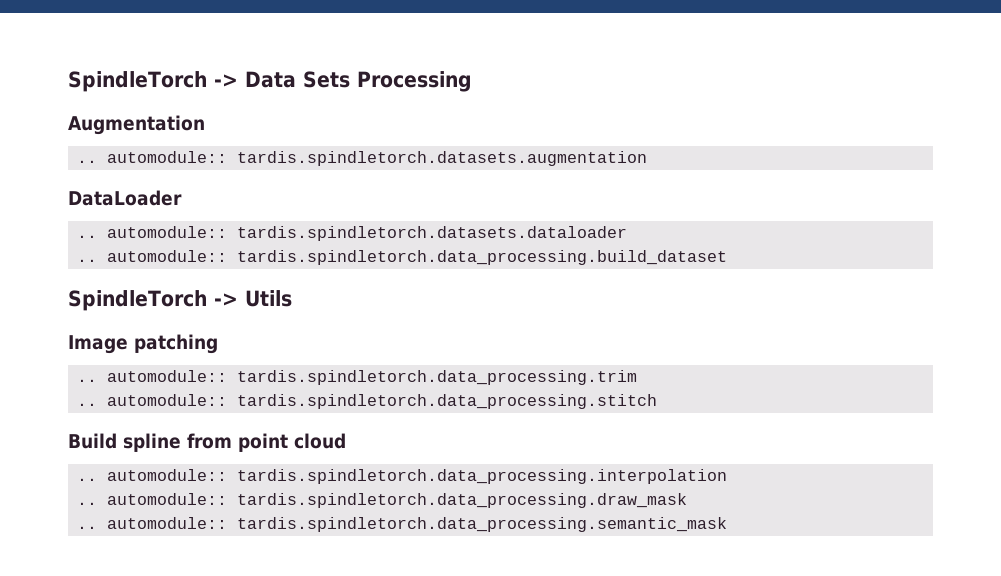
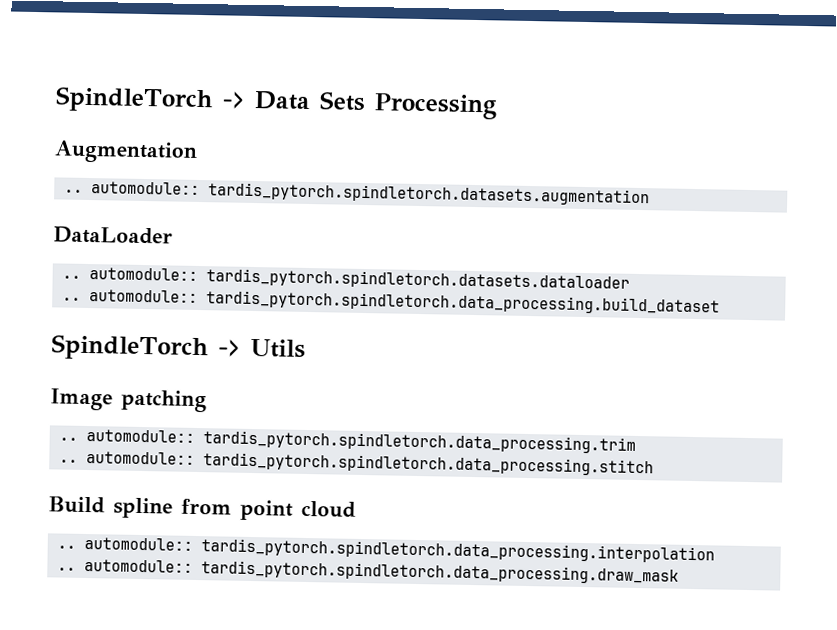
- .. automodule:: tardis.spindletorch.datasets.augmentation
+ .. automodule:: tardis_pytorch.spindletorch.datasets.augmentation
- .. automodule:: tardis.spindletorch.datasets.dataloader
- .. automodule:: tardis.spindletorch.data_processing.build_dataset
+ .. automodule:: tardis_pytorch.spindletorch.datasets.dataloader
+ .. automodule:: tardis_pytorch.spindletorch.data_processing.build_dataset
- .. automodule:: tardis.spindletorch.data_processing.trim
- .. automodule:: tardis.spindletorch.data_processing.stitch
+ .. automodule:: tardis_pytorch.spindletorch.data_processing.trim
+ .. automodule:: tardis_pytorch.spindletorch.data_processing.stitch
- .. automodule:: tardis.spindletorch.data_processing.interpolation
- .. automodule:: tardis.spindletorch.data_processing.draw_mask
- .. automodule:: tardis.spindletorch.data_processing.semantic_mask
+ .. automodule:: tardis_pytorch.spindletorch.data_processing.interpolation
+ .. automodule:: tardis_pytorch.spindletorch.data_processing.draw_mask

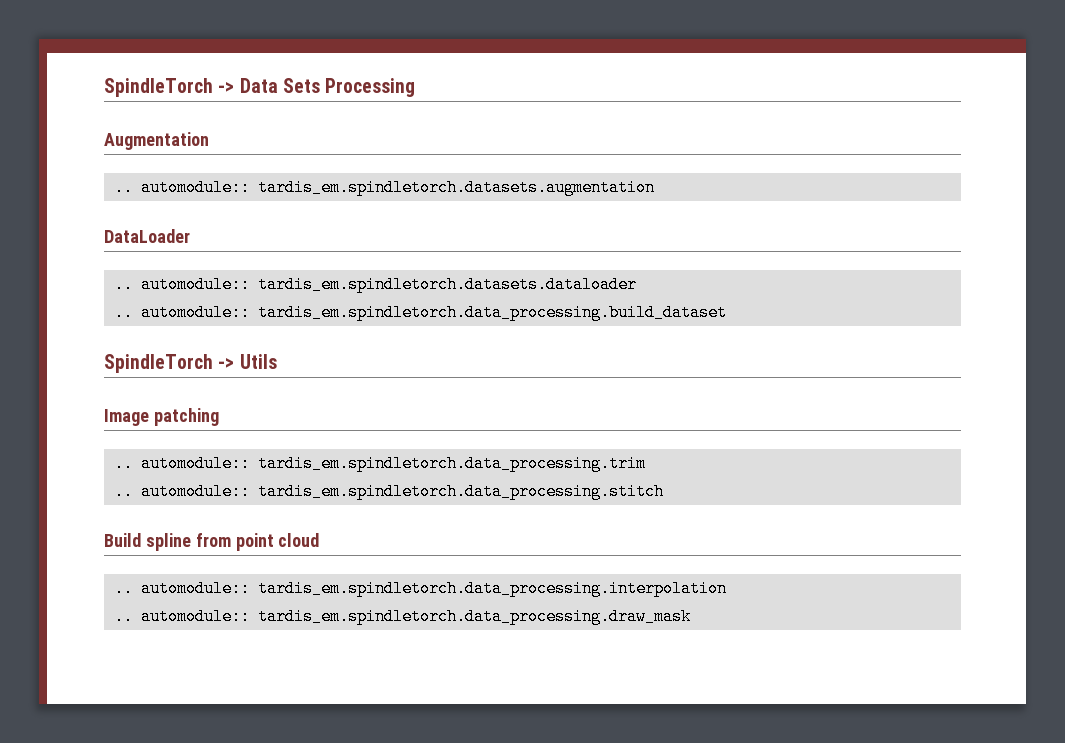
- .. automodule:: tardis_pytorch.spindletorch.datasets.augmentation
+ .. automodule:: tardis_em.spindletorch.datasets.augmentation
- .. automodule:: tardis_pytorch.spindletorch.datasets.dataloader
- .. automodule:: tardis_pytorch.spindletorch.data_processing.build_dataset
+ .. automodule:: tardis_em.spindletorch.datasets.dataloader
+ .. automodule:: tardis_em.spindletorch.data_processing.build_dataset
- .. automodule:: tardis_pytorch.spindletorch.data_processing.trim
- .. automodule:: tardis_pytorch.spindletorch.data_processing.stitch
+ .. automodule:: tardis_em.spindletorch.data_processing.trim
+ .. automodule:: tardis_em.spindletorch.data_processing.stitch
- .. automodule:: tardis_pytorch.spindletorch.data_processing.interpolation
- .. automodule:: tardis_pytorch.spindletorch.data_processing.draw_mask
+ .. automodule:: tardis_em.spindletorch.data_processing.interpolation
+ .. automodule:: tardis_em.spindletorch.data_processing.draw_mask

